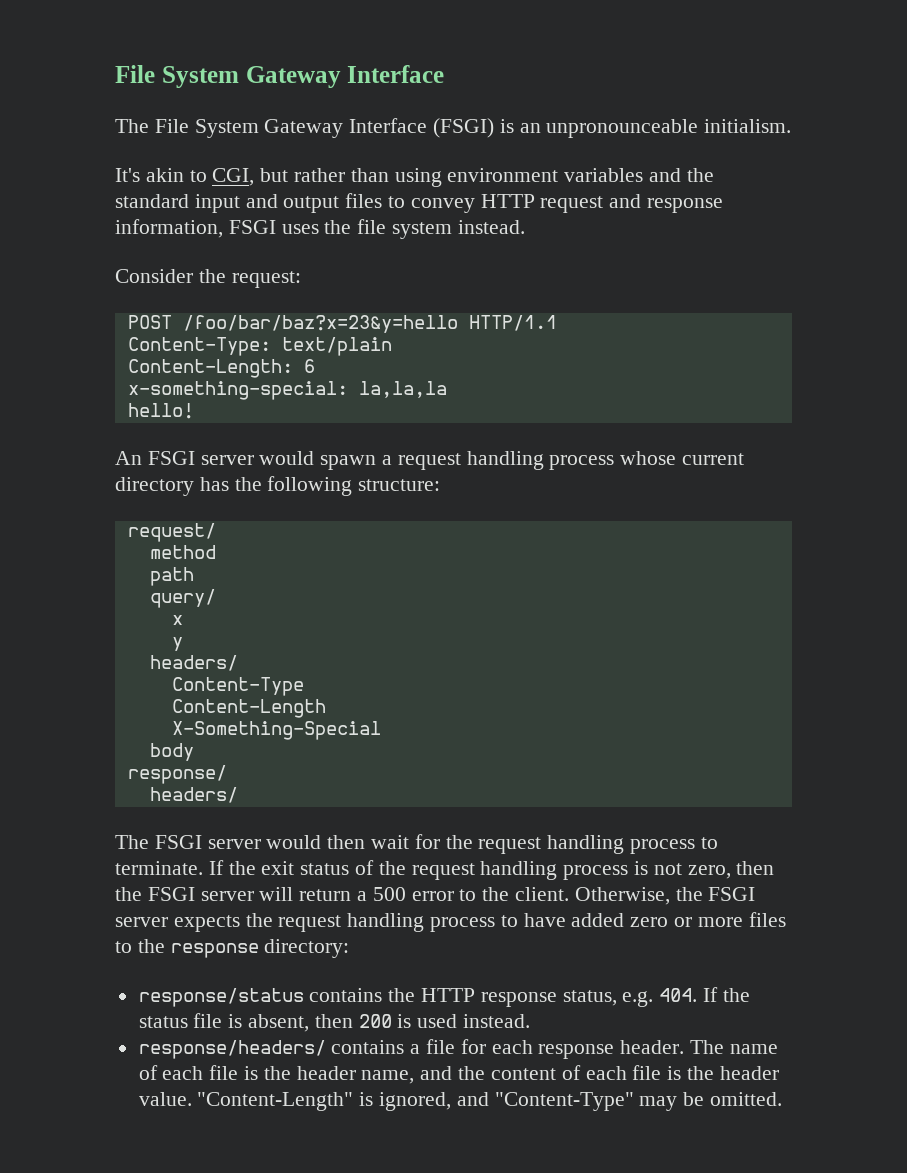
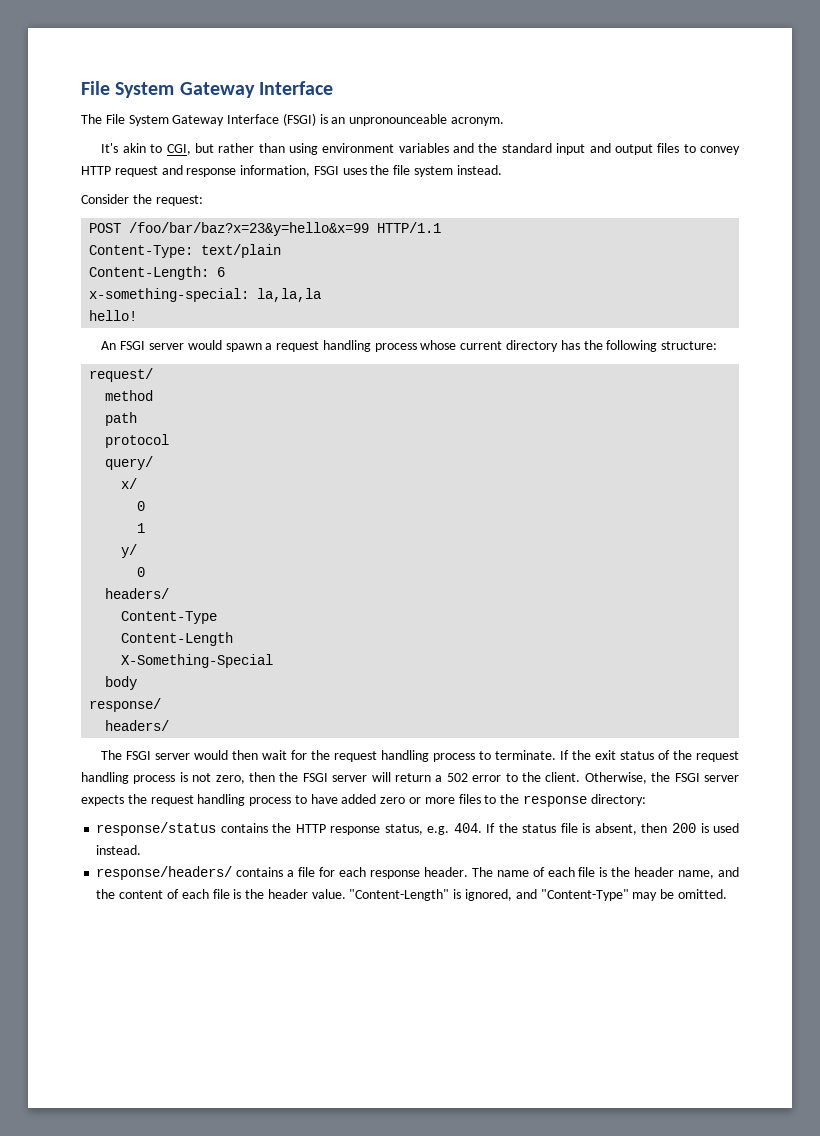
- The File System Gateway Interface (FSGI) is an unpronounceable initialism.
+ The File System Gateway Interface (FSGI) is an unpronounceable acronym.
- POST /foo/bar/baz?x=23&y=hello HTTP/1.1
+ POST /foo/bar/baz?x=23&y=hello&x=99 HTTP/1.1
+ protocol
- x
- y
+ x/
+ 0
+ 1
+ y/
+ 0
- If the exit status of the request handling process is not zero, then the FSGI server will return a 500 error to the client.
+ If the exit status of the request handling process is not zero, then the FSGI server will return a 502 error to the client.

